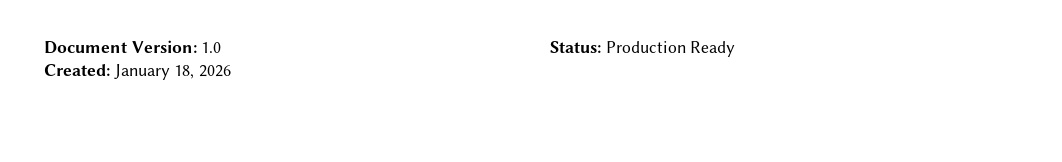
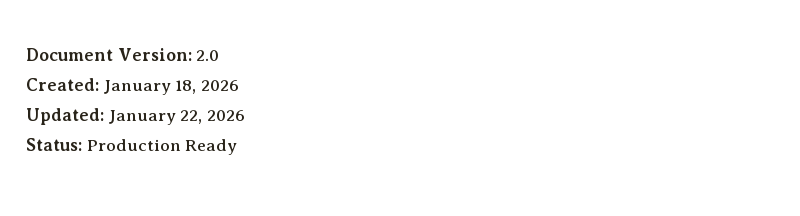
- Document Version: 1.0
+ Document Version: 2.0
+ Updated: January 22, 2026

